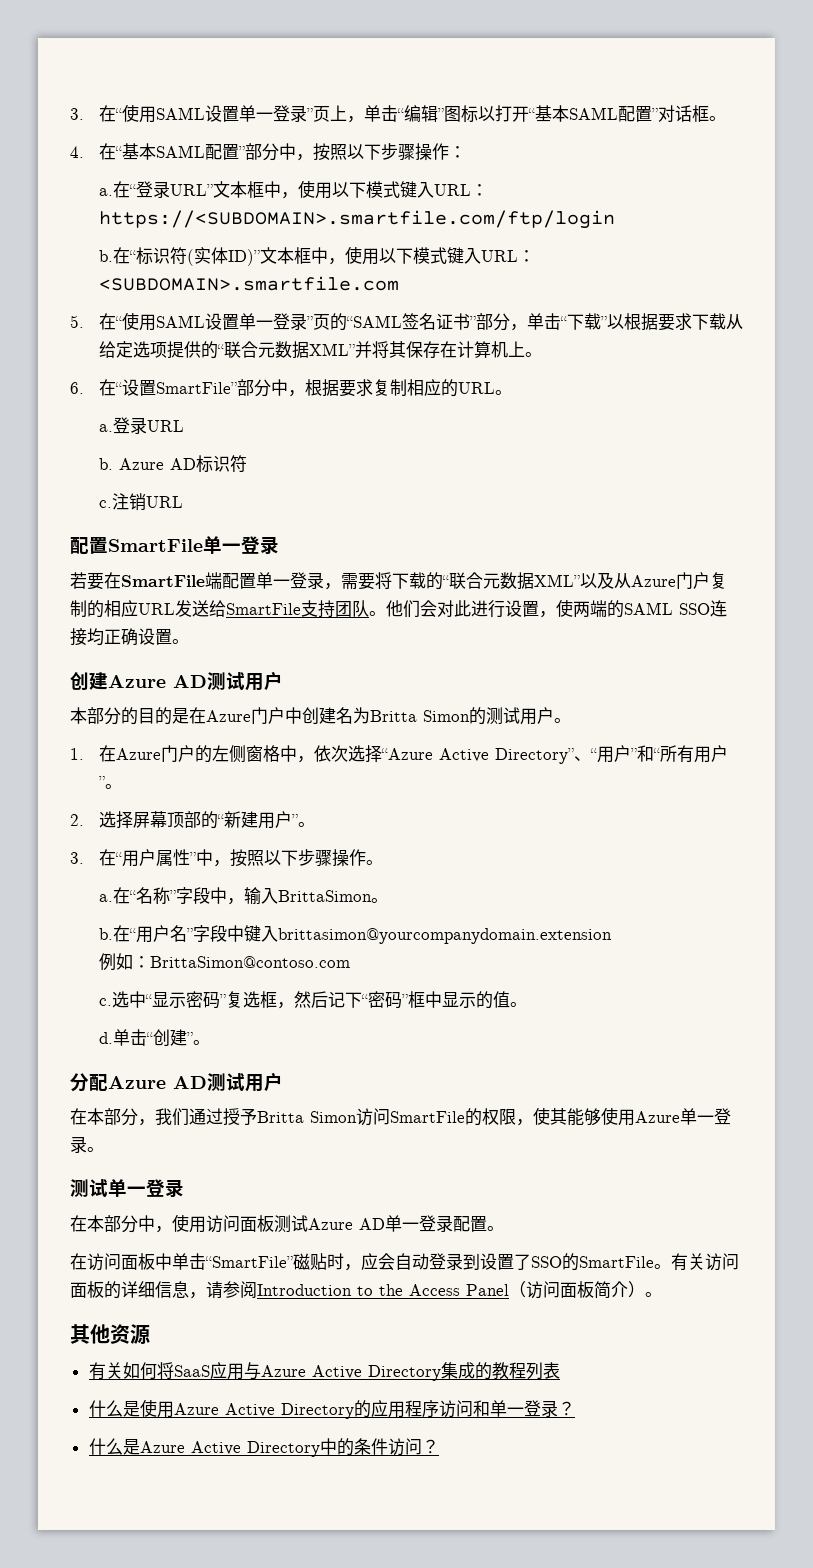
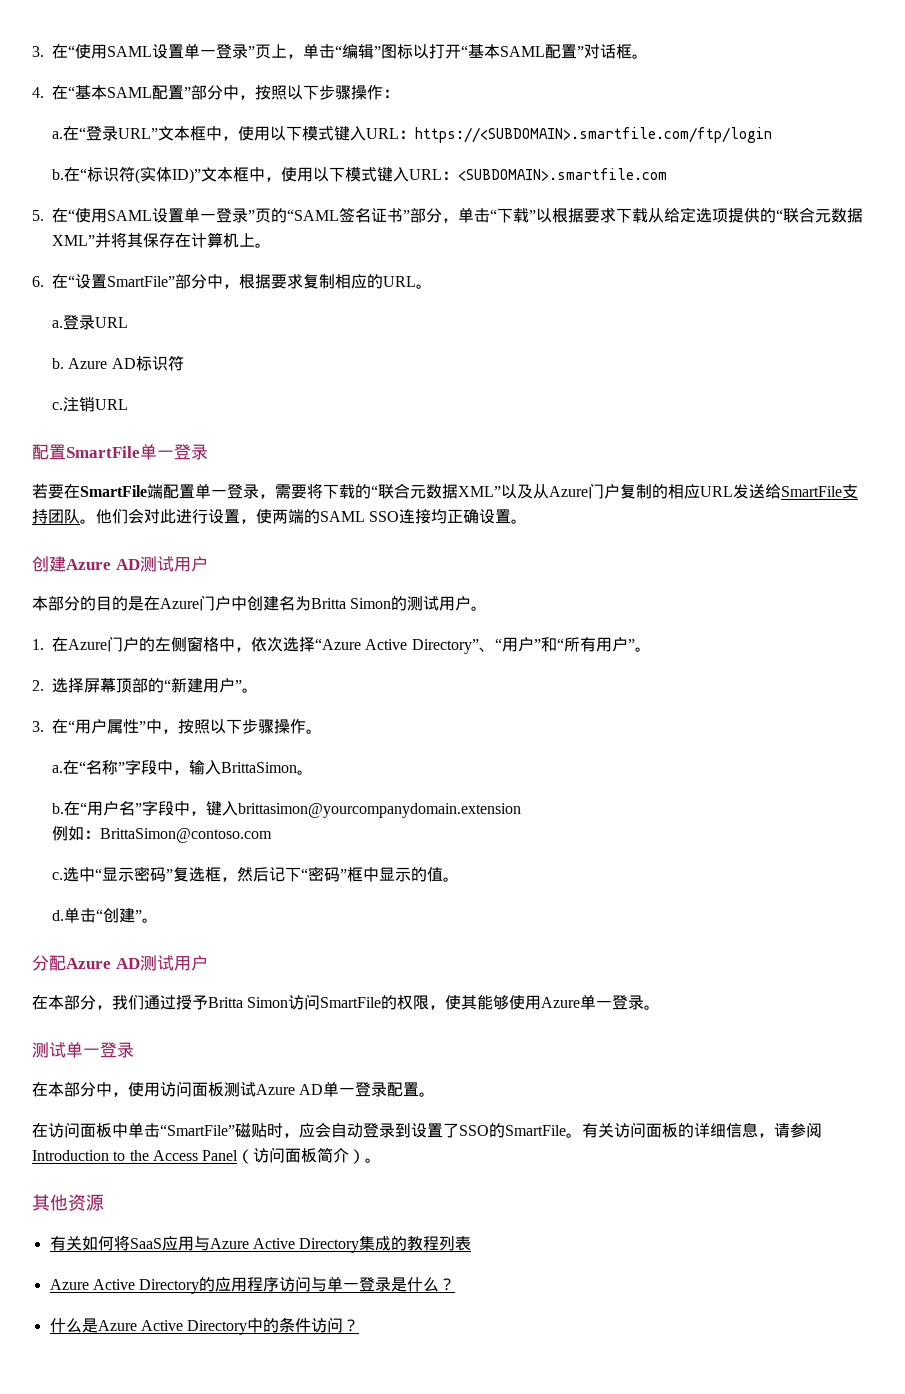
- 在“用户名”字段中键入brittasimon@yourcompanydomain.extension
+ 在“用户名”字段中，键入brittasimon@yourcompanydomain.extension
- 什么是使用Azure Active Directory的应用程序访问和单一登录？
+ Azure Active Directory的应用程序访问与单一登录是什么？

